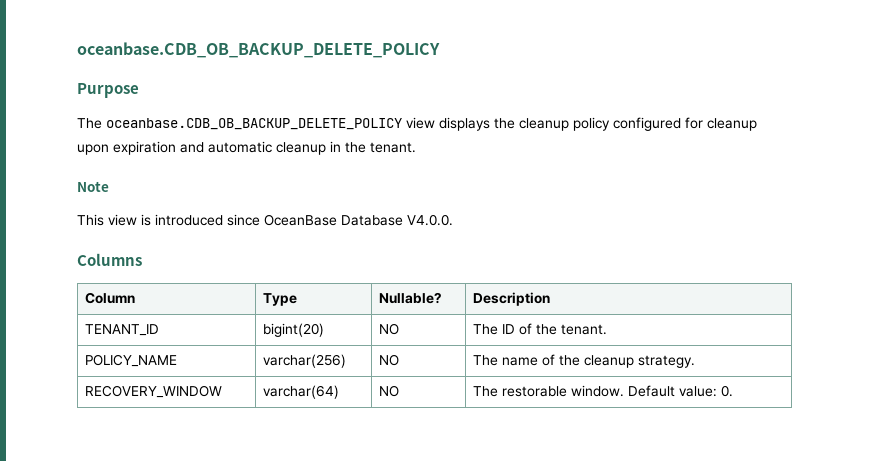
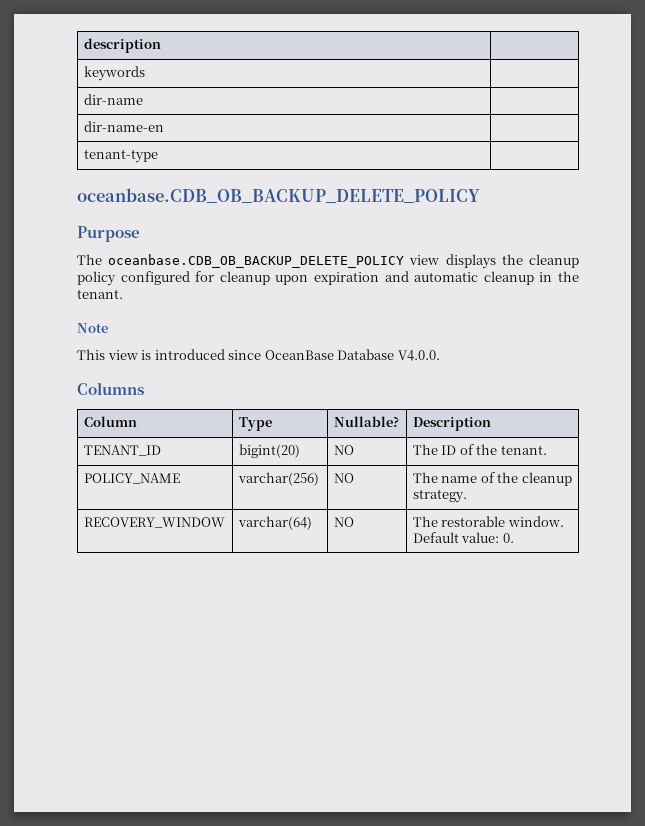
+ description |
+ keywords |
+ dir-name |
+ dir-name-en |
+ tenant-type |

